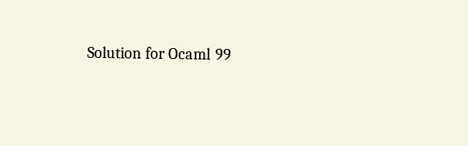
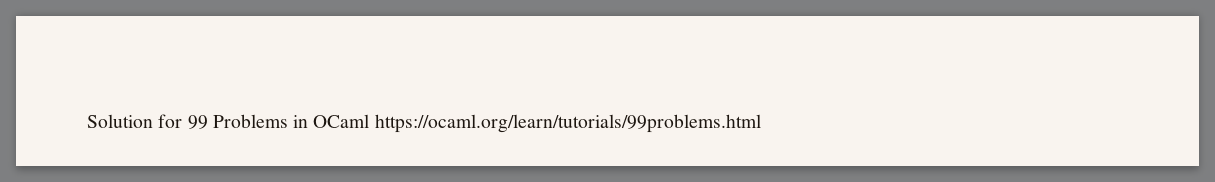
- Solution for Ocaml 99
+ Solution for 99 Problems in OCaml https://ocaml.org/learn/tutorials/99problems.html

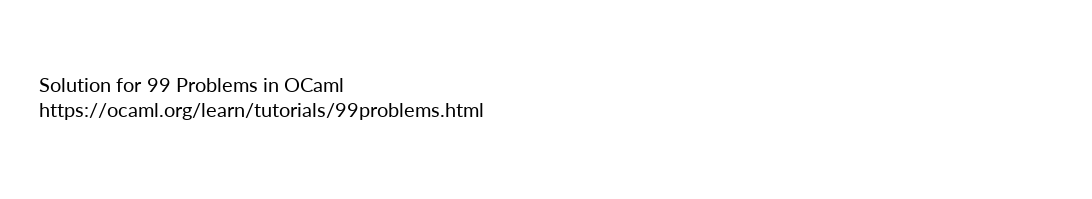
- Solution for 99 Problems in OCaml https://ocaml.org/learn/tutorials/99problems.html
+ Solution for 99 Problems in OCaml
+ https://ocaml.org/learn/tutorials/99problems.html

